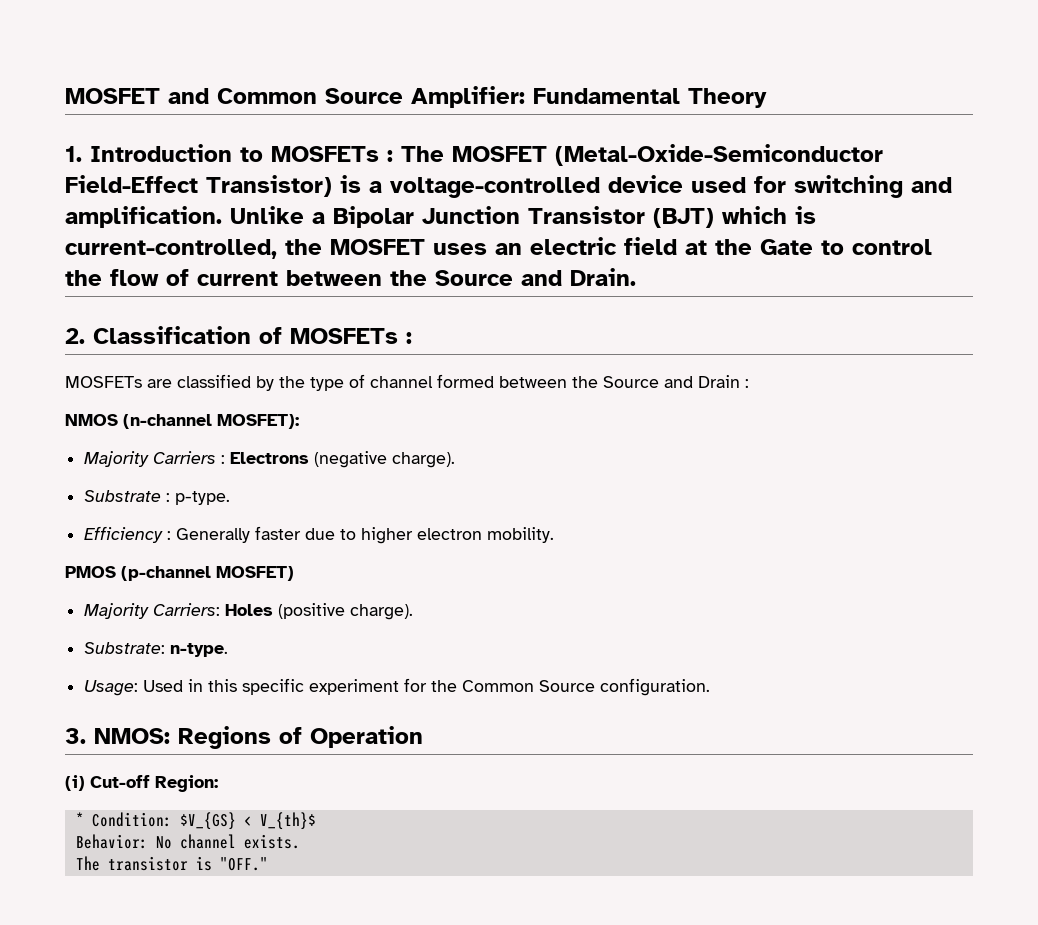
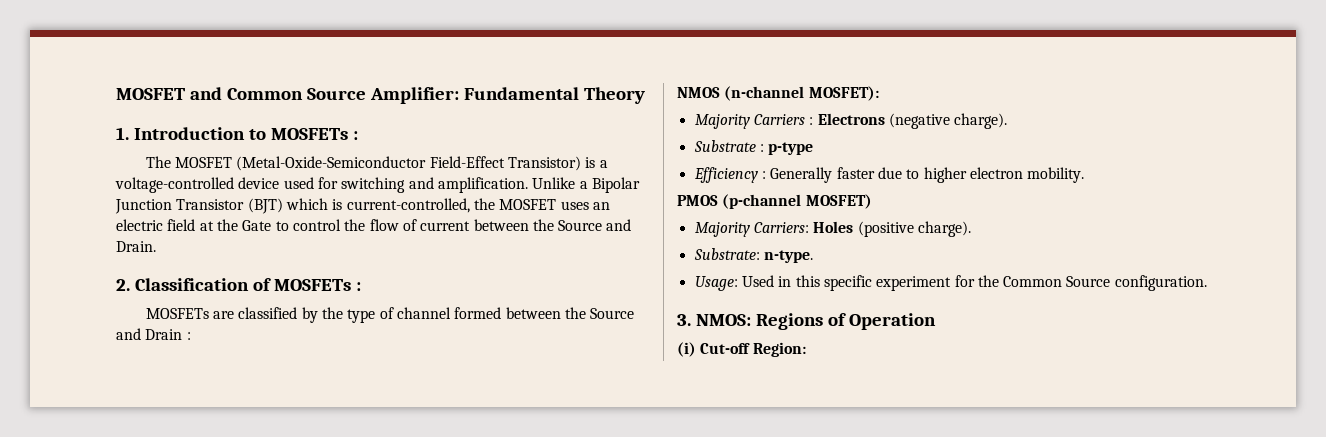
- 1. Introduction to MOSFETs : The MOSFET (Metal-Oxide-Semiconductor Field-Effect Transistor) is a voltage-controlled device used for switching and amplification.
+ 1. Introduction to MOSFETs :
+ The MOSFET (Metal-Oxide-Semiconductor Field-Effect Transistor) is a voltage-controlled device used for switching and amplification.
- Substrate : p-type.
+ Substrate : p-type
- * Condition: $V_{GS} < V_{th}$
- Behavior: No channel exists.
- The transistor is "OFF."

